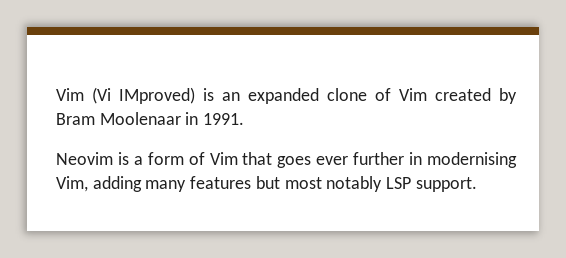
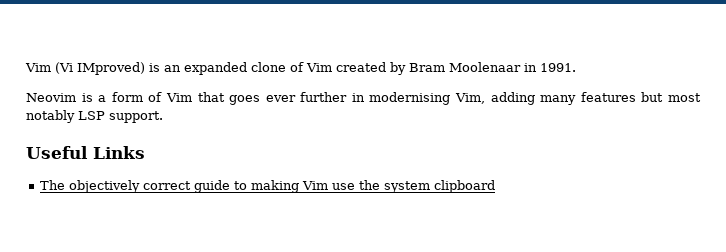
+ Useful Links
+ The objectively correct guide to making Vim use the system clipboard

